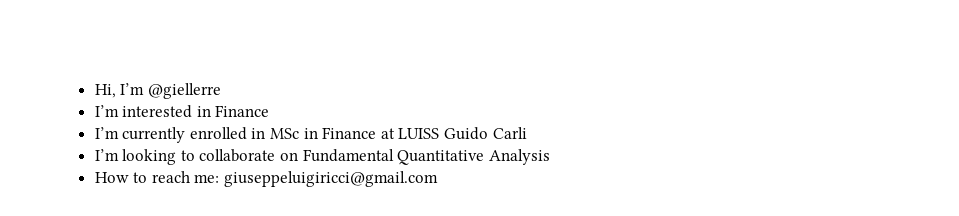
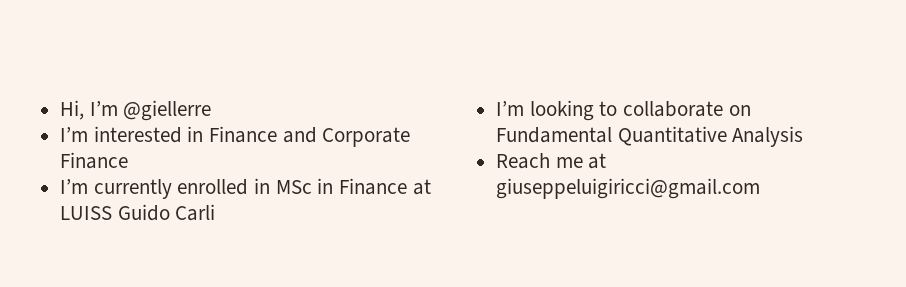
- I’m interested in Finance
+ I’m interested in Finance and Corporate Finance
- How to reach me: giuseppeluigiricci@gmail.com
+ Reach me at giuseppeluigiricci@gmail.com

